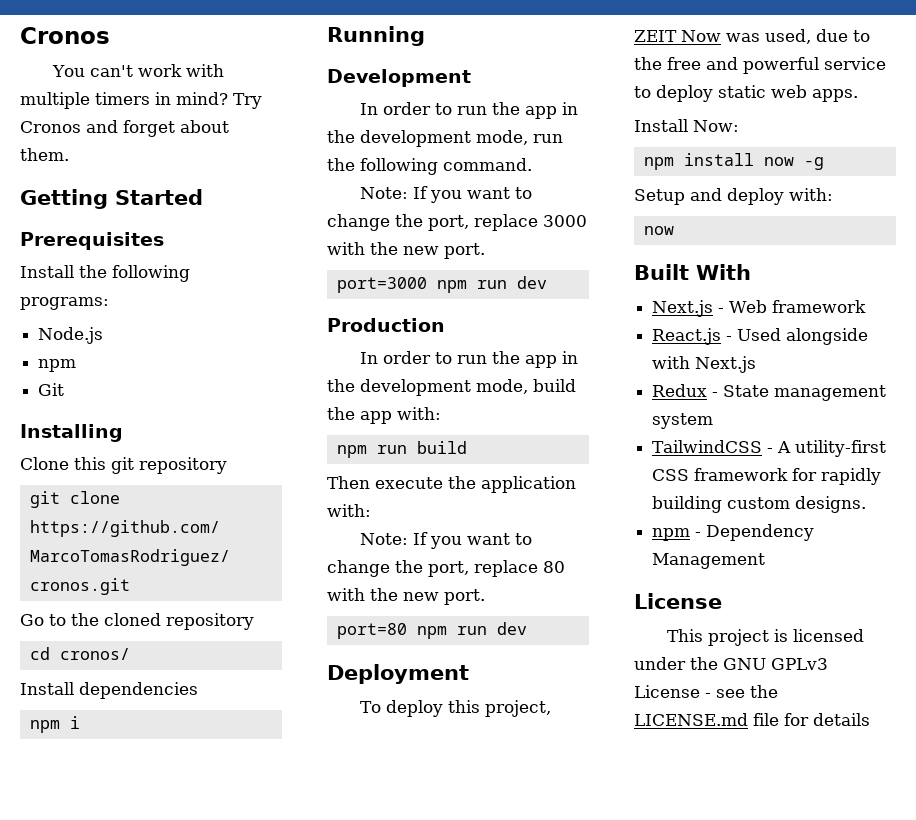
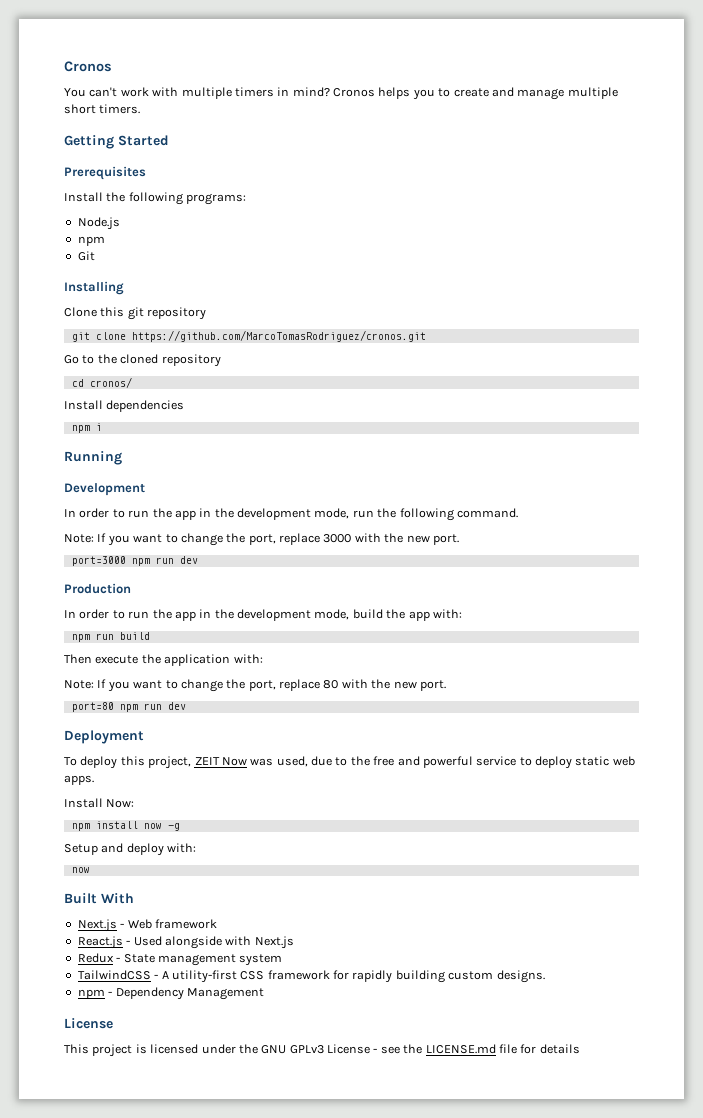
- Try Cronos and forget about them.
+ Cronos helps you to create and manage multiple short timers.

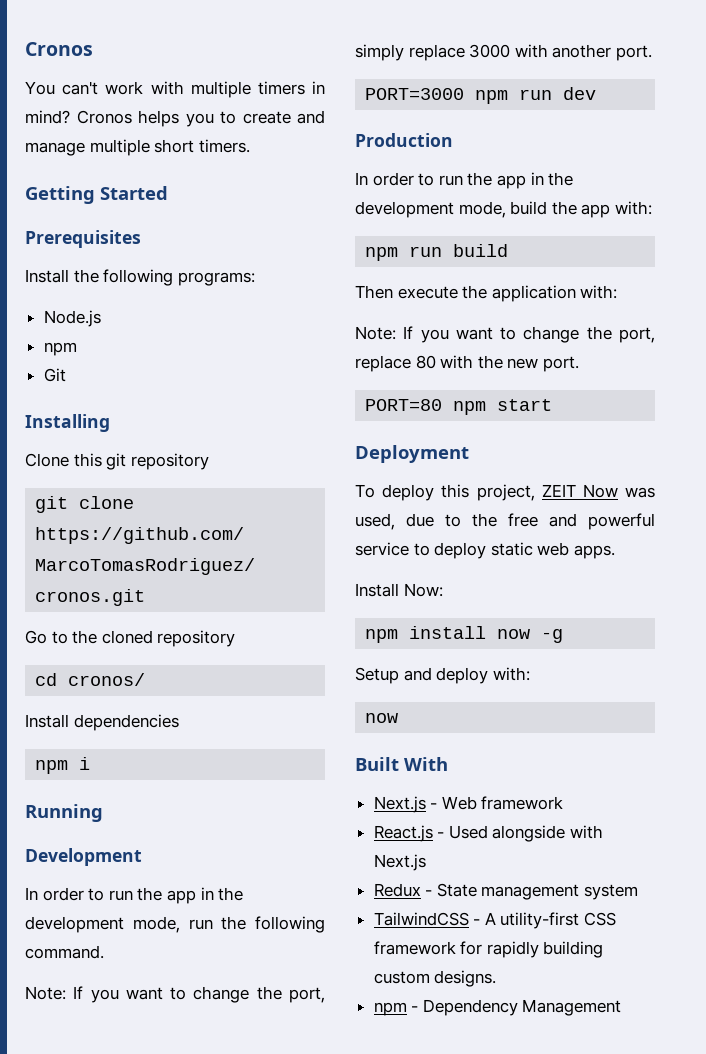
- Note: If you want to change the port, replace 3000 with the new port.
- port=3000 npm run dev
+ Note: If you want to change the port, simply replace 3000 with another port.
+ PORT=3000 npm run dev
- port=80 npm run dev
+ PORT=80 npm start
  npm - Dependency Management
- License
- This project is licensed under the GNU GPLv3 License - see the LICENSE.md file for details

